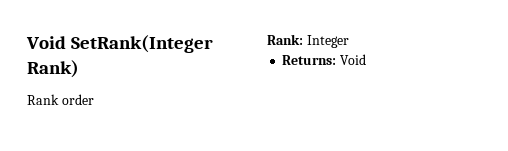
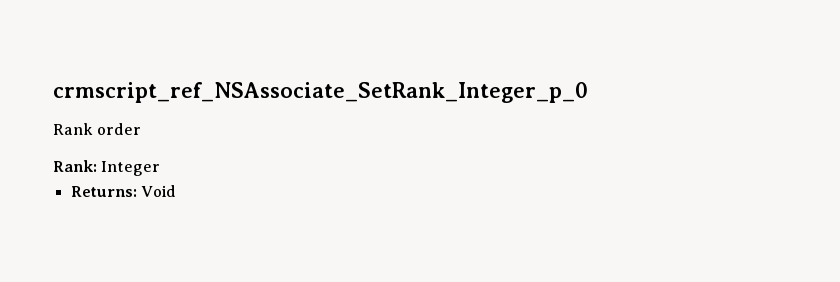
- Void SetRank(Integer Rank)
+ crmscript_ref_NSAssociate_SetRank_Integer_p_0

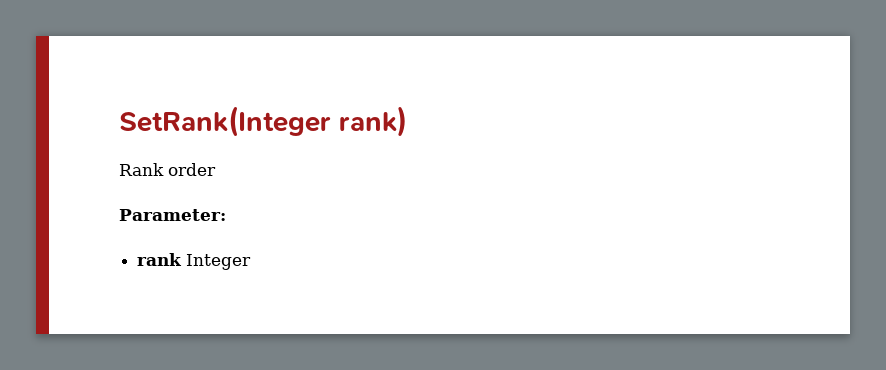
- crmscript_ref_NSAssociate_SetRank_Integer_p_0
+ SetRank(Integer rank)
- Rank: Integer
+ Parameter:
+ rank Integer
- Returns: Void

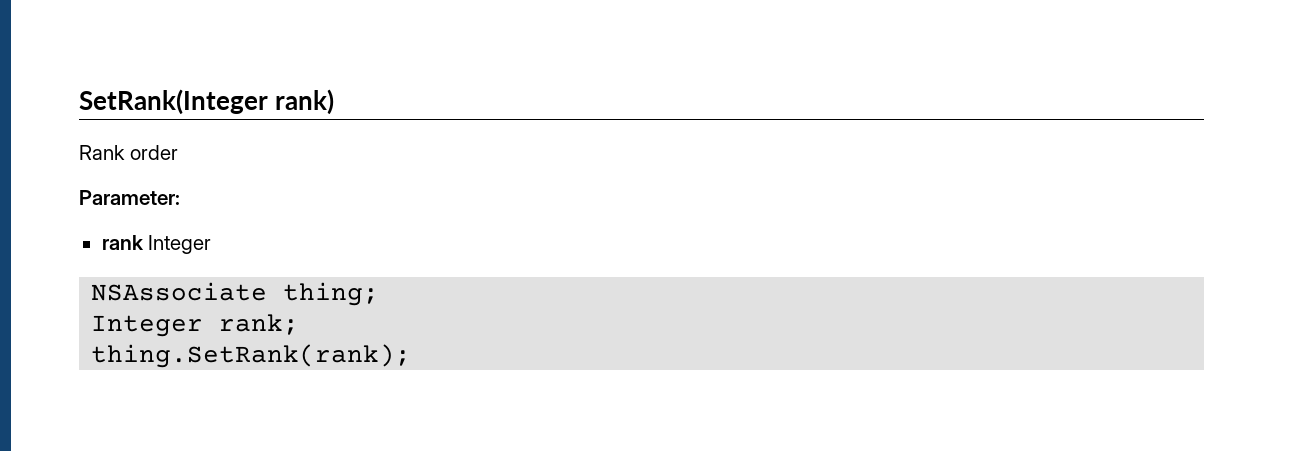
+ NSAssociate thing;
+ Integer rank;
+ thing.SetRank(rank);

